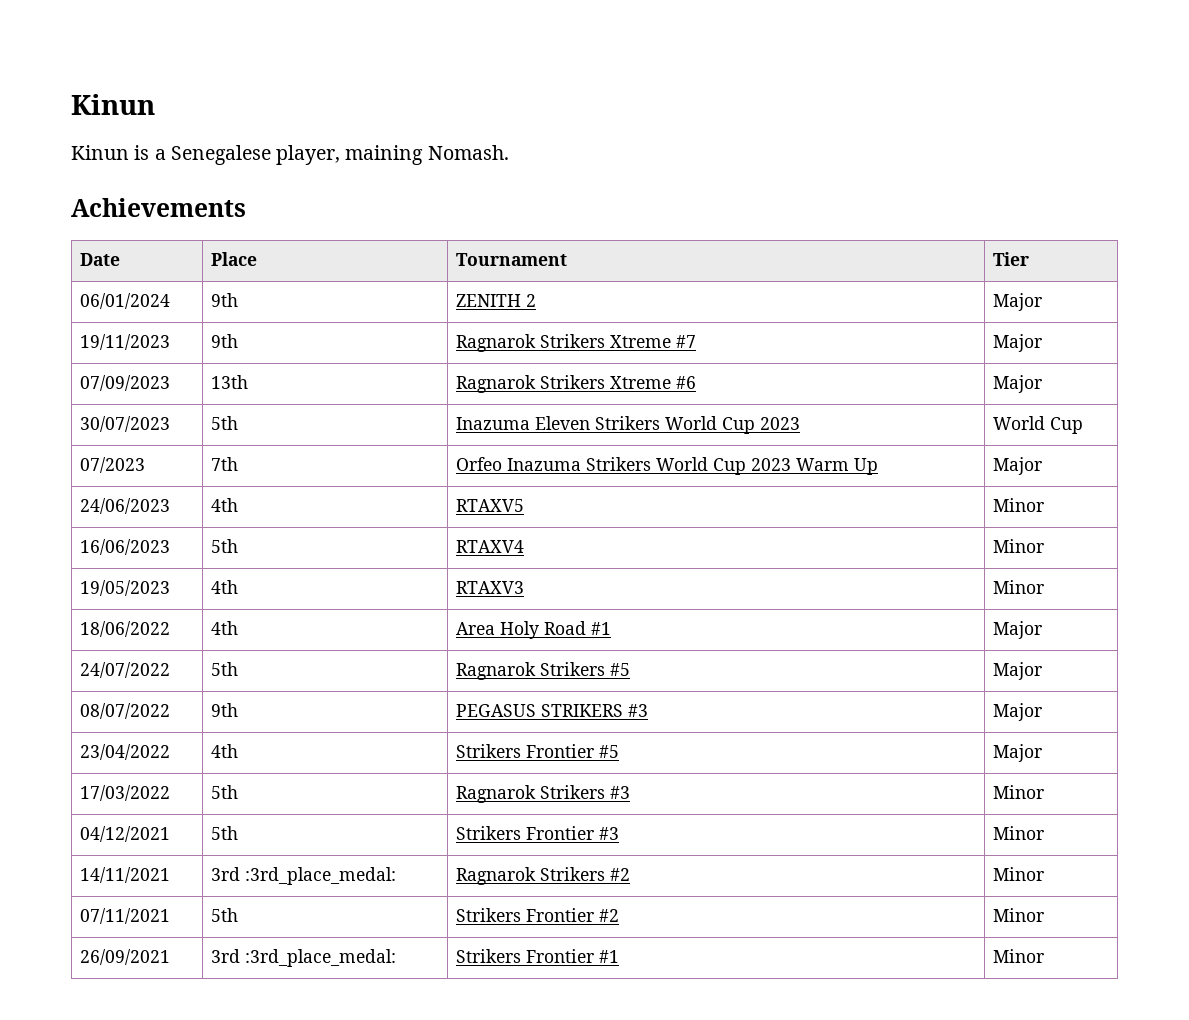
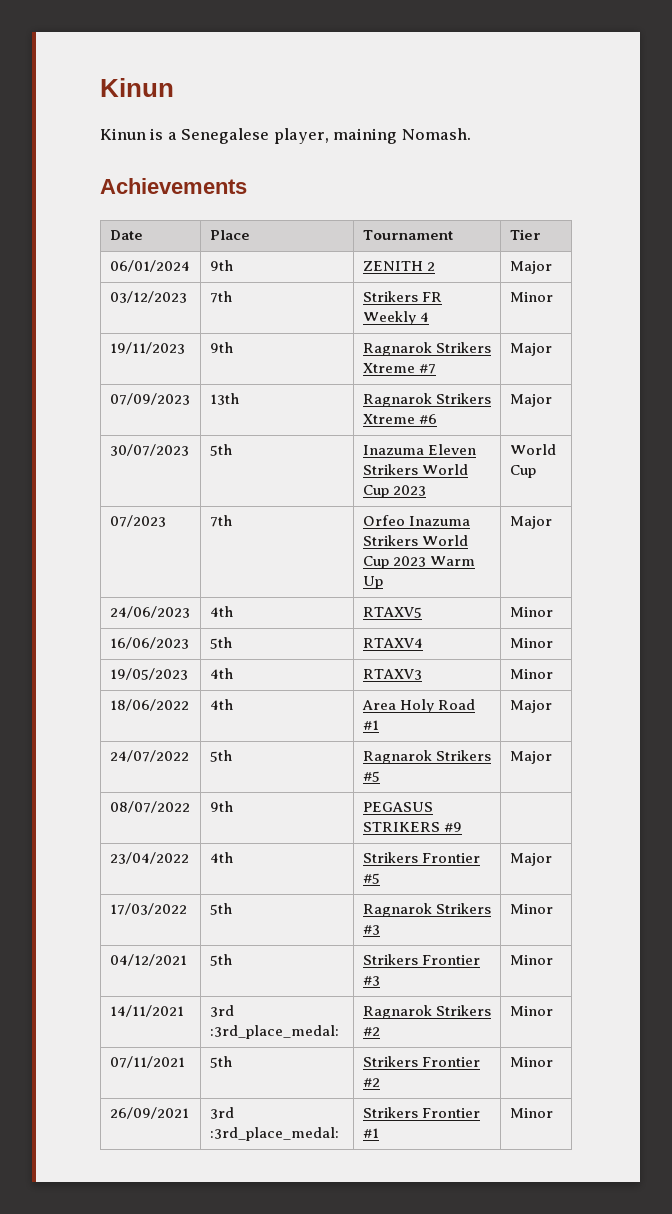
+ 03/12/2023 | 7th | Strikers FR Weekly 4 | Minor
- 08/07/2022 | 9th | PEGASUS STRIKERS #3 | Major
+ 08/07/2022 | 9th | PEGASUS STRIKERS #9 |

